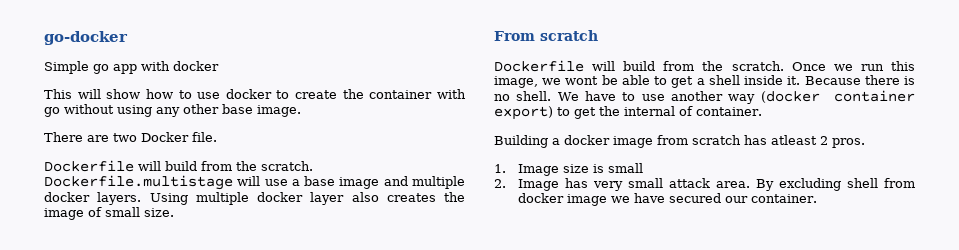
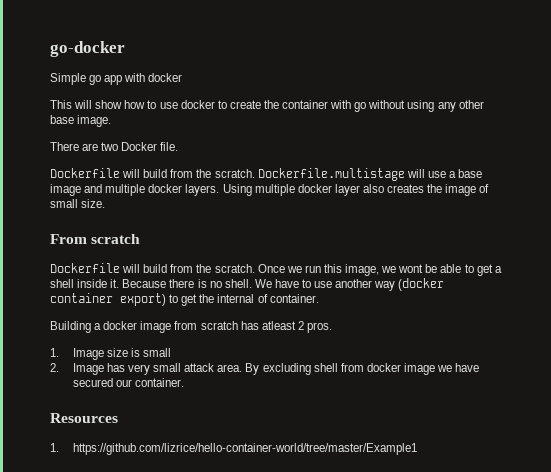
+ Resources
+ 1. https://github.com/lizrice/hello-container-world/tree/master/Example1

